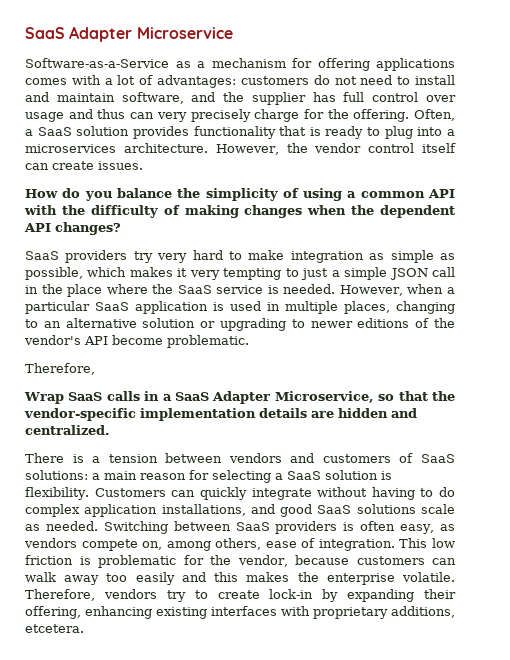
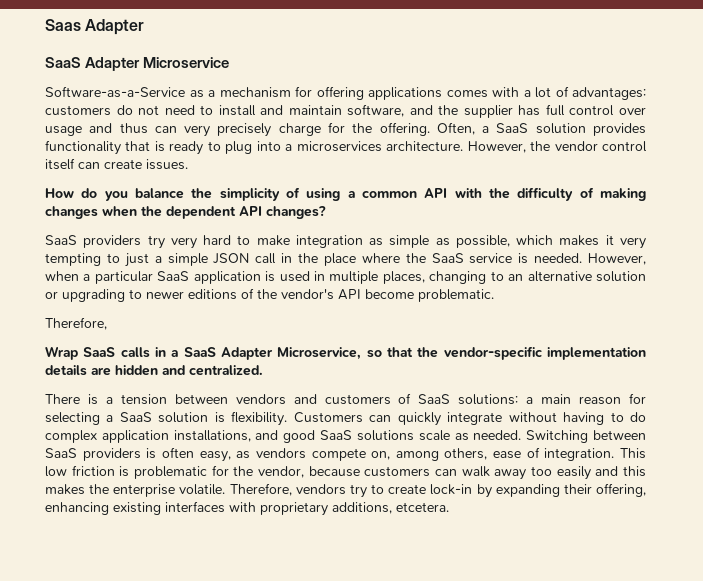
+ Saas Adapter

